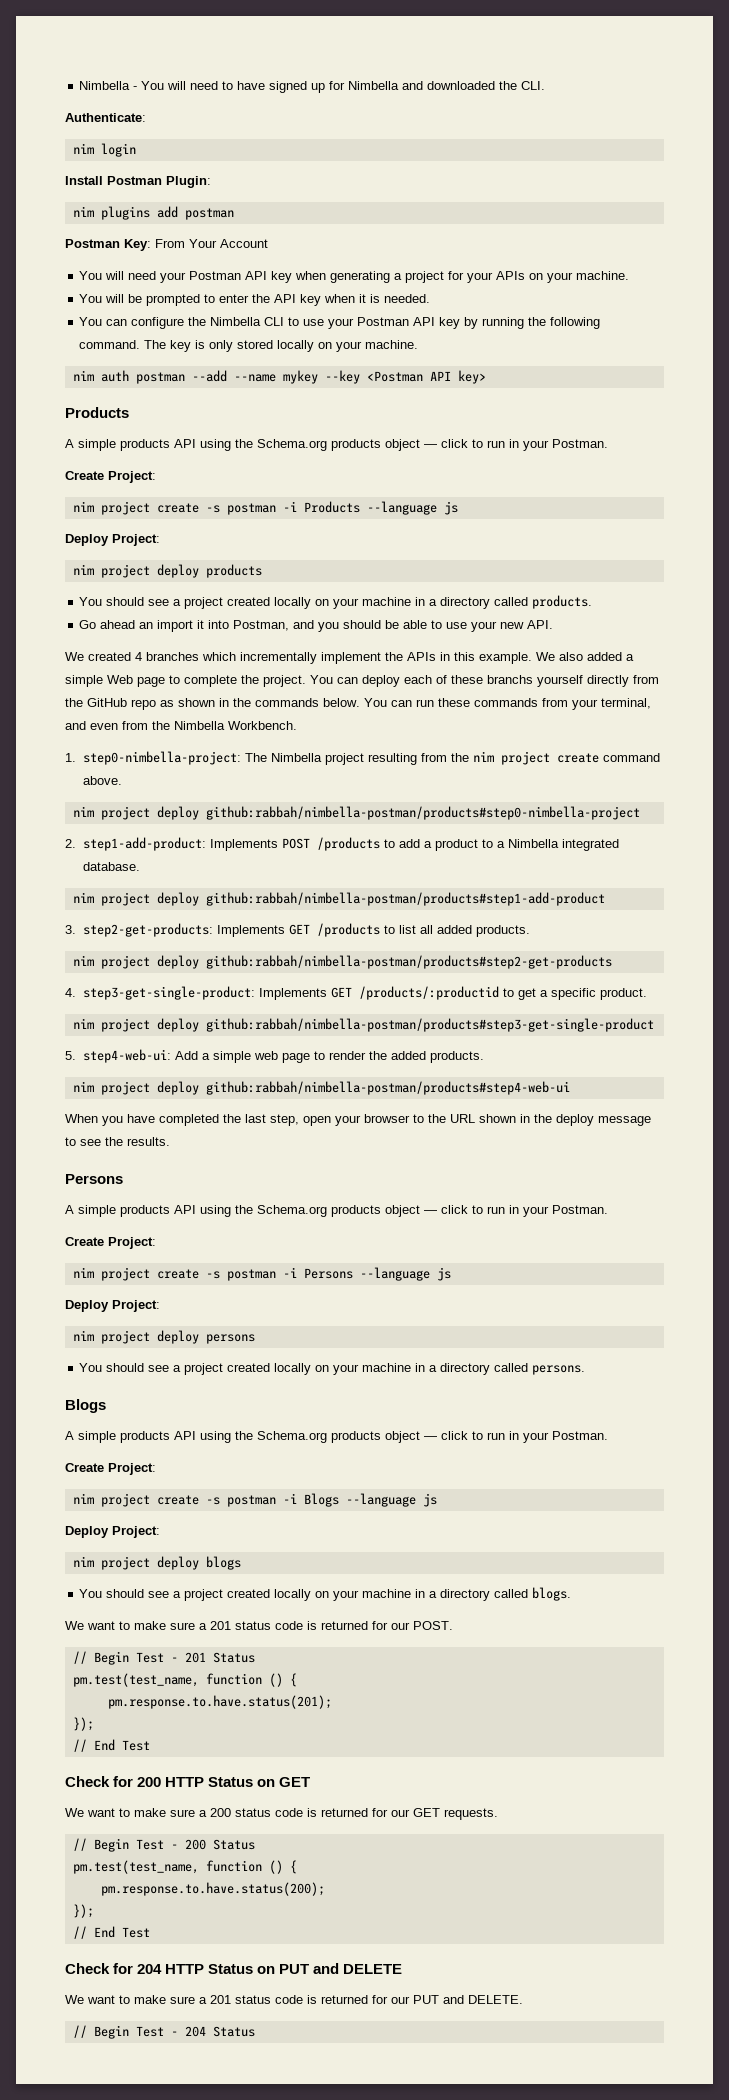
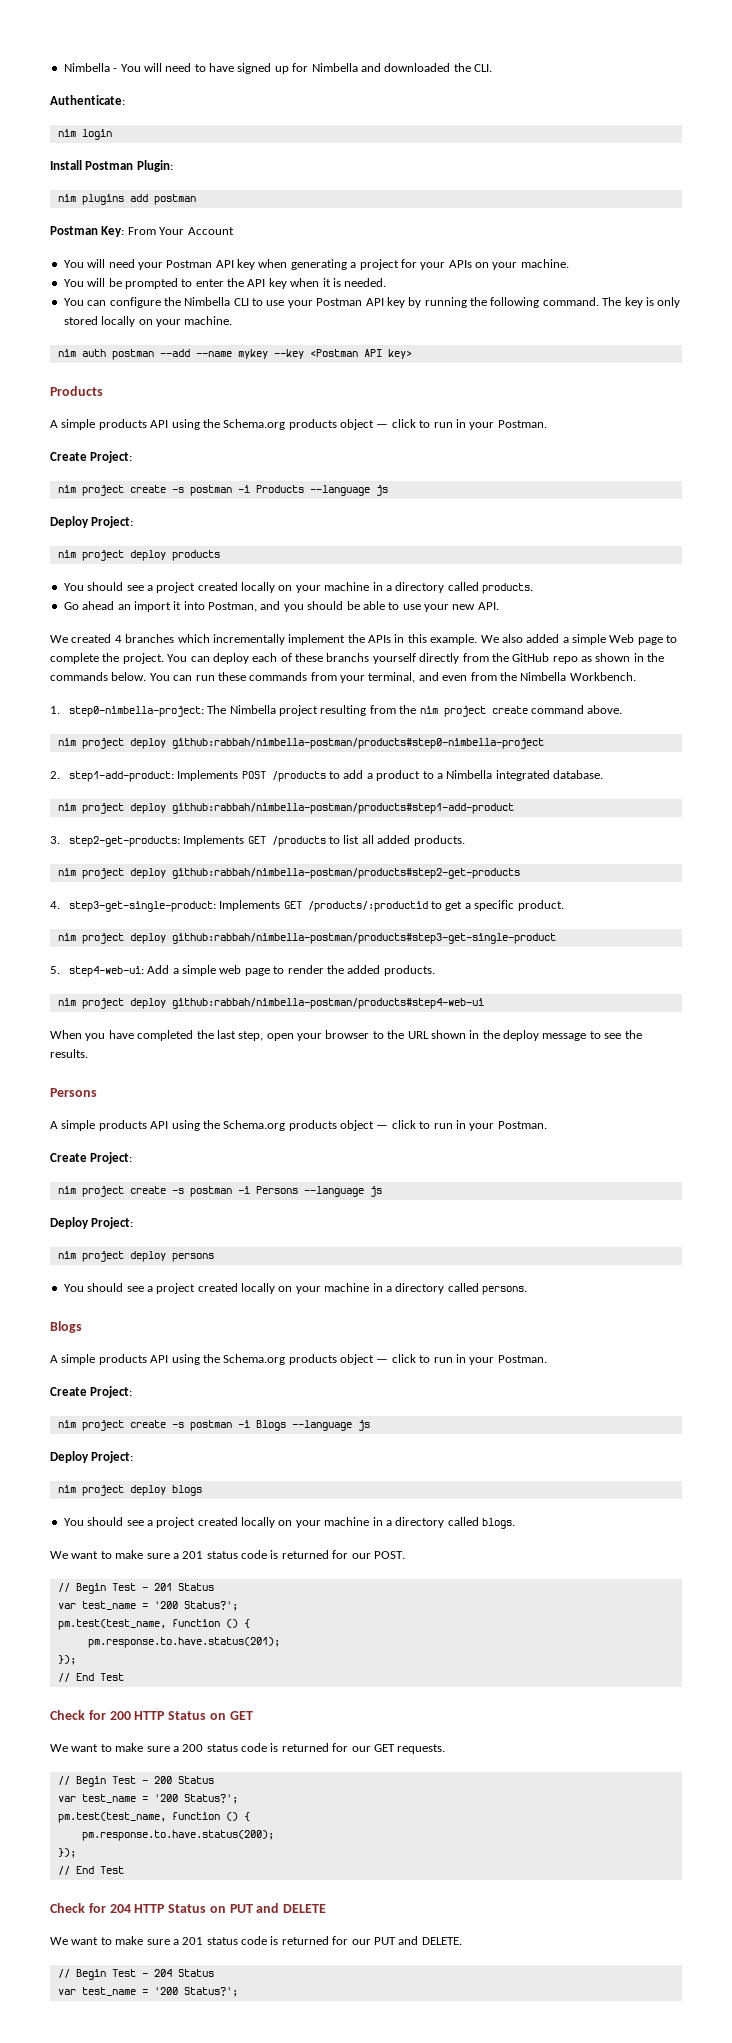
  // Begin Test - 201 Status
+ var test_name = '200 Status?';
  // Begin Test - 200 Status
+ var test_name = '200 Status?';
  // Begin Test - 204 Status
+ var test_name = '200 Status?';

